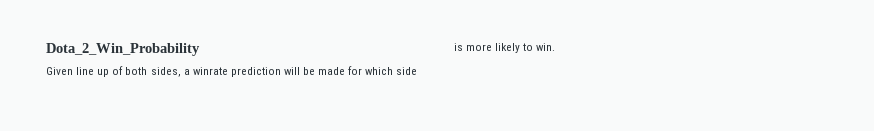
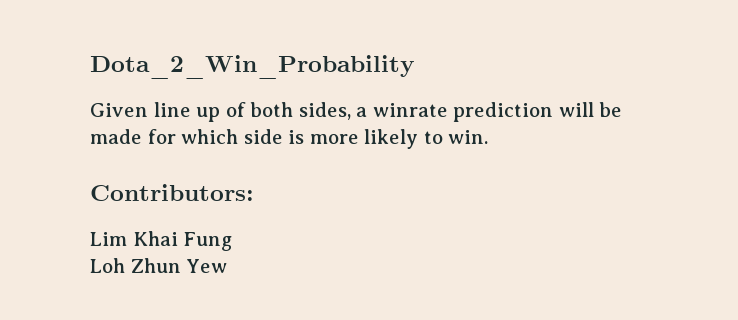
+ Contributors:
+ Lim Khai Fung
+ Loh Zhun Yew

